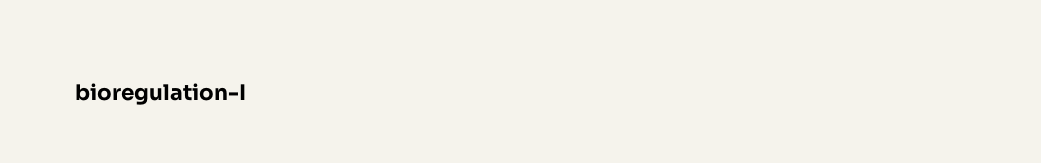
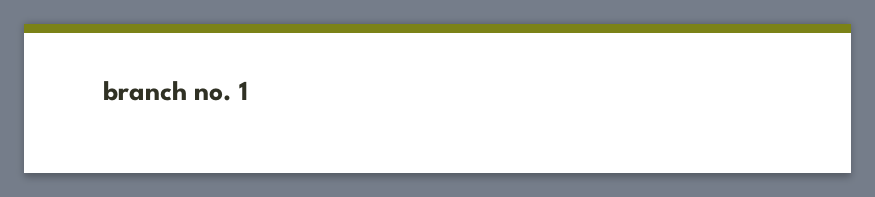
- bioregulation-I
+ branch no. 1

